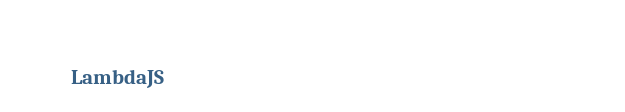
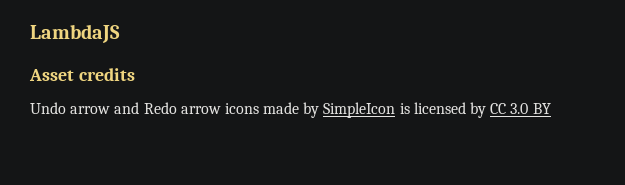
+ Asset credits
+ Undo arrow and Redo arrow icons made by SimpleIcon is licensed by CC 3.0 BY

